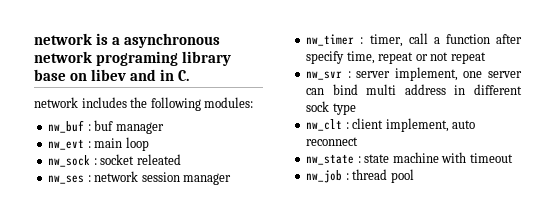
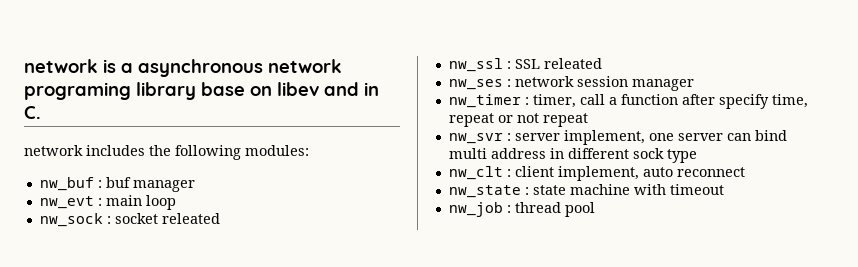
+ nw_ssl : SSL releated

